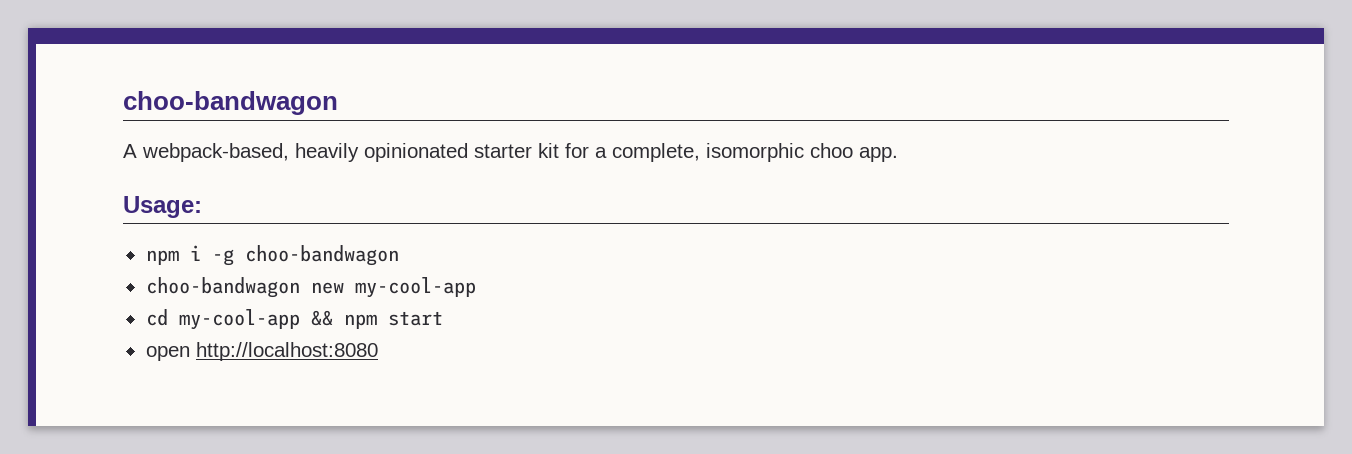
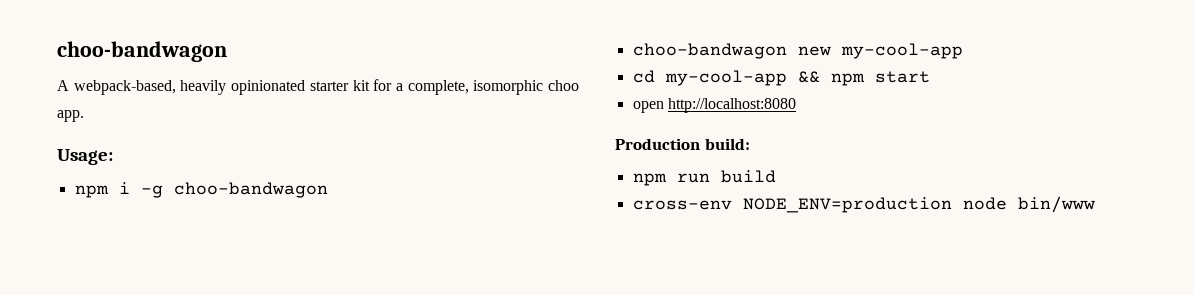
+ Production build:
+ npm run build
+ cross-env NODE_ENV=production node bin/www

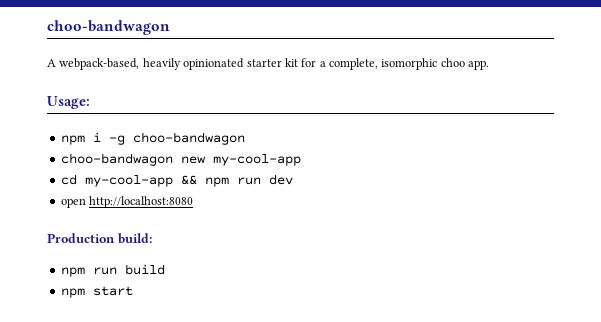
- cd my-cool-app && npm start
+ cd my-cool-app && npm run dev
- cross-env NODE_ENV=production node bin/www
+ npm start

